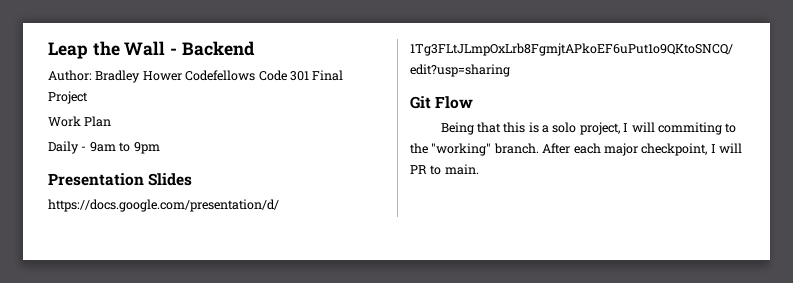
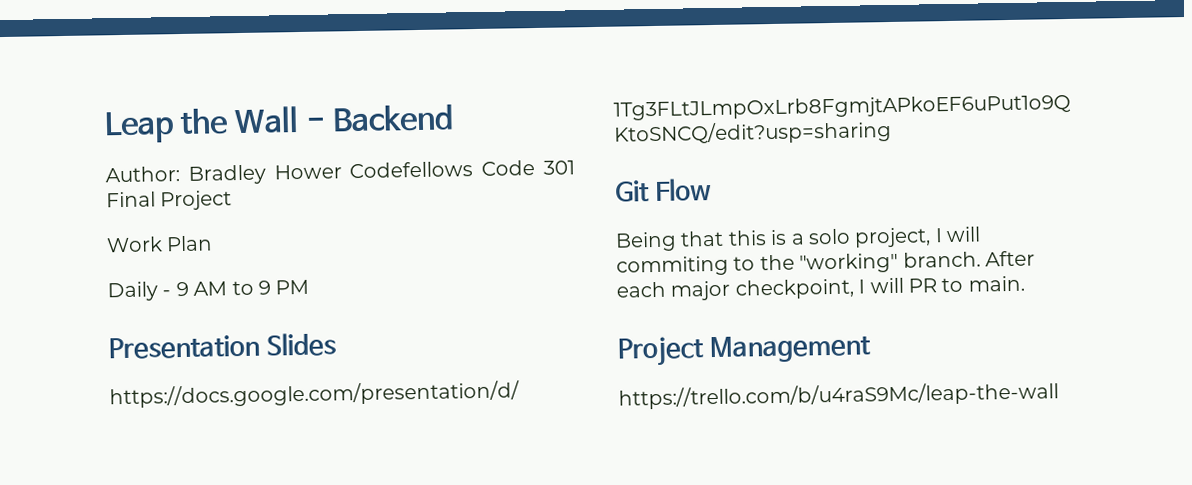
- Daily - 9am to 9pm
+ Daily - 9 AM to 9 PM
+ Project Management
+ https://trello.com/b/u4raS9Mc/leap-the-wall

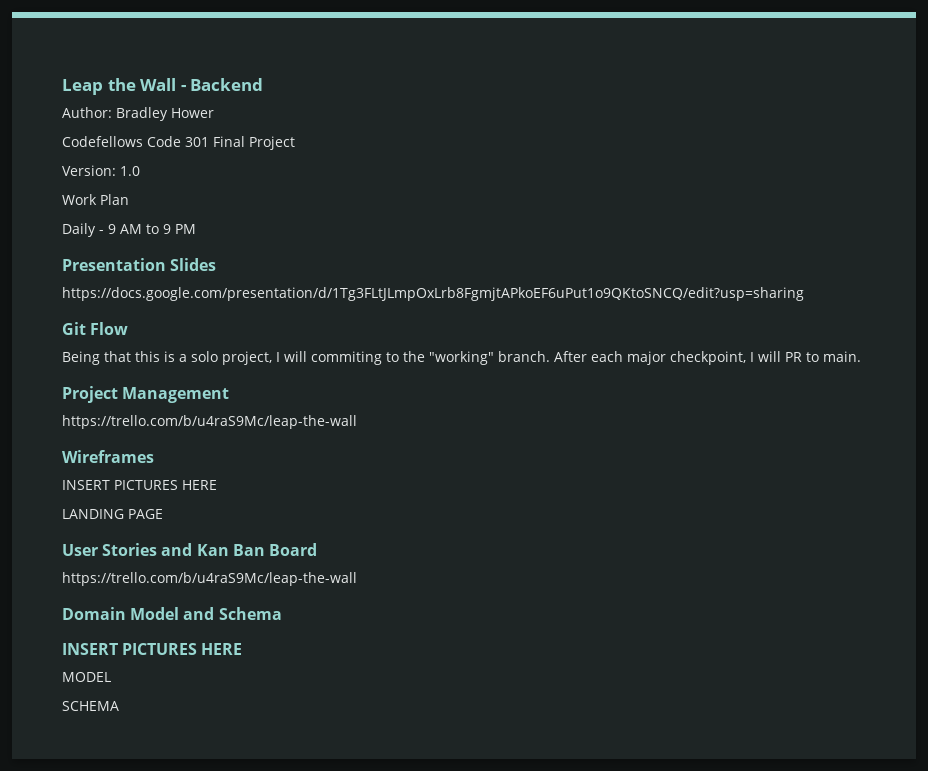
- Author: Bradley Hower Codefellows Code 301 Final Project
+ Author: Bradley Hower
+ Codefellows Code 301 Final Project
+ Version: 1.0
+ Wireframes
+ INSERT PICTURES HERE
+ LANDING PAGE
+ User Stories and Kan Ban Board
+ https://trello.com/b/u4raS9Mc/leap-the-wall
+ Domain Model and Schema
+ INSERT PICTURES HERE
+ MODEL
+ SCHEMA

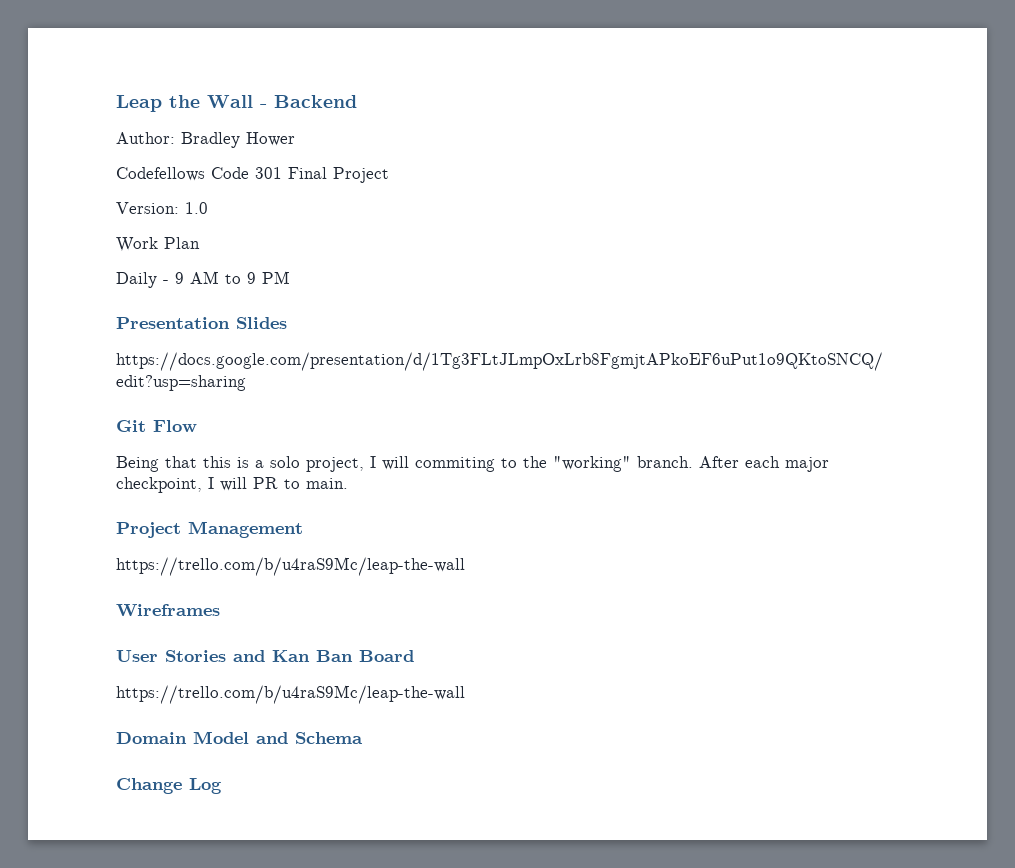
  Wireframes
- INSERT PICTURES HERE
- LANDING PAGE
  Domain Model and Schema
- INSERT PICTURES HERE
- MODEL
- SCHEMA
+ Change Log

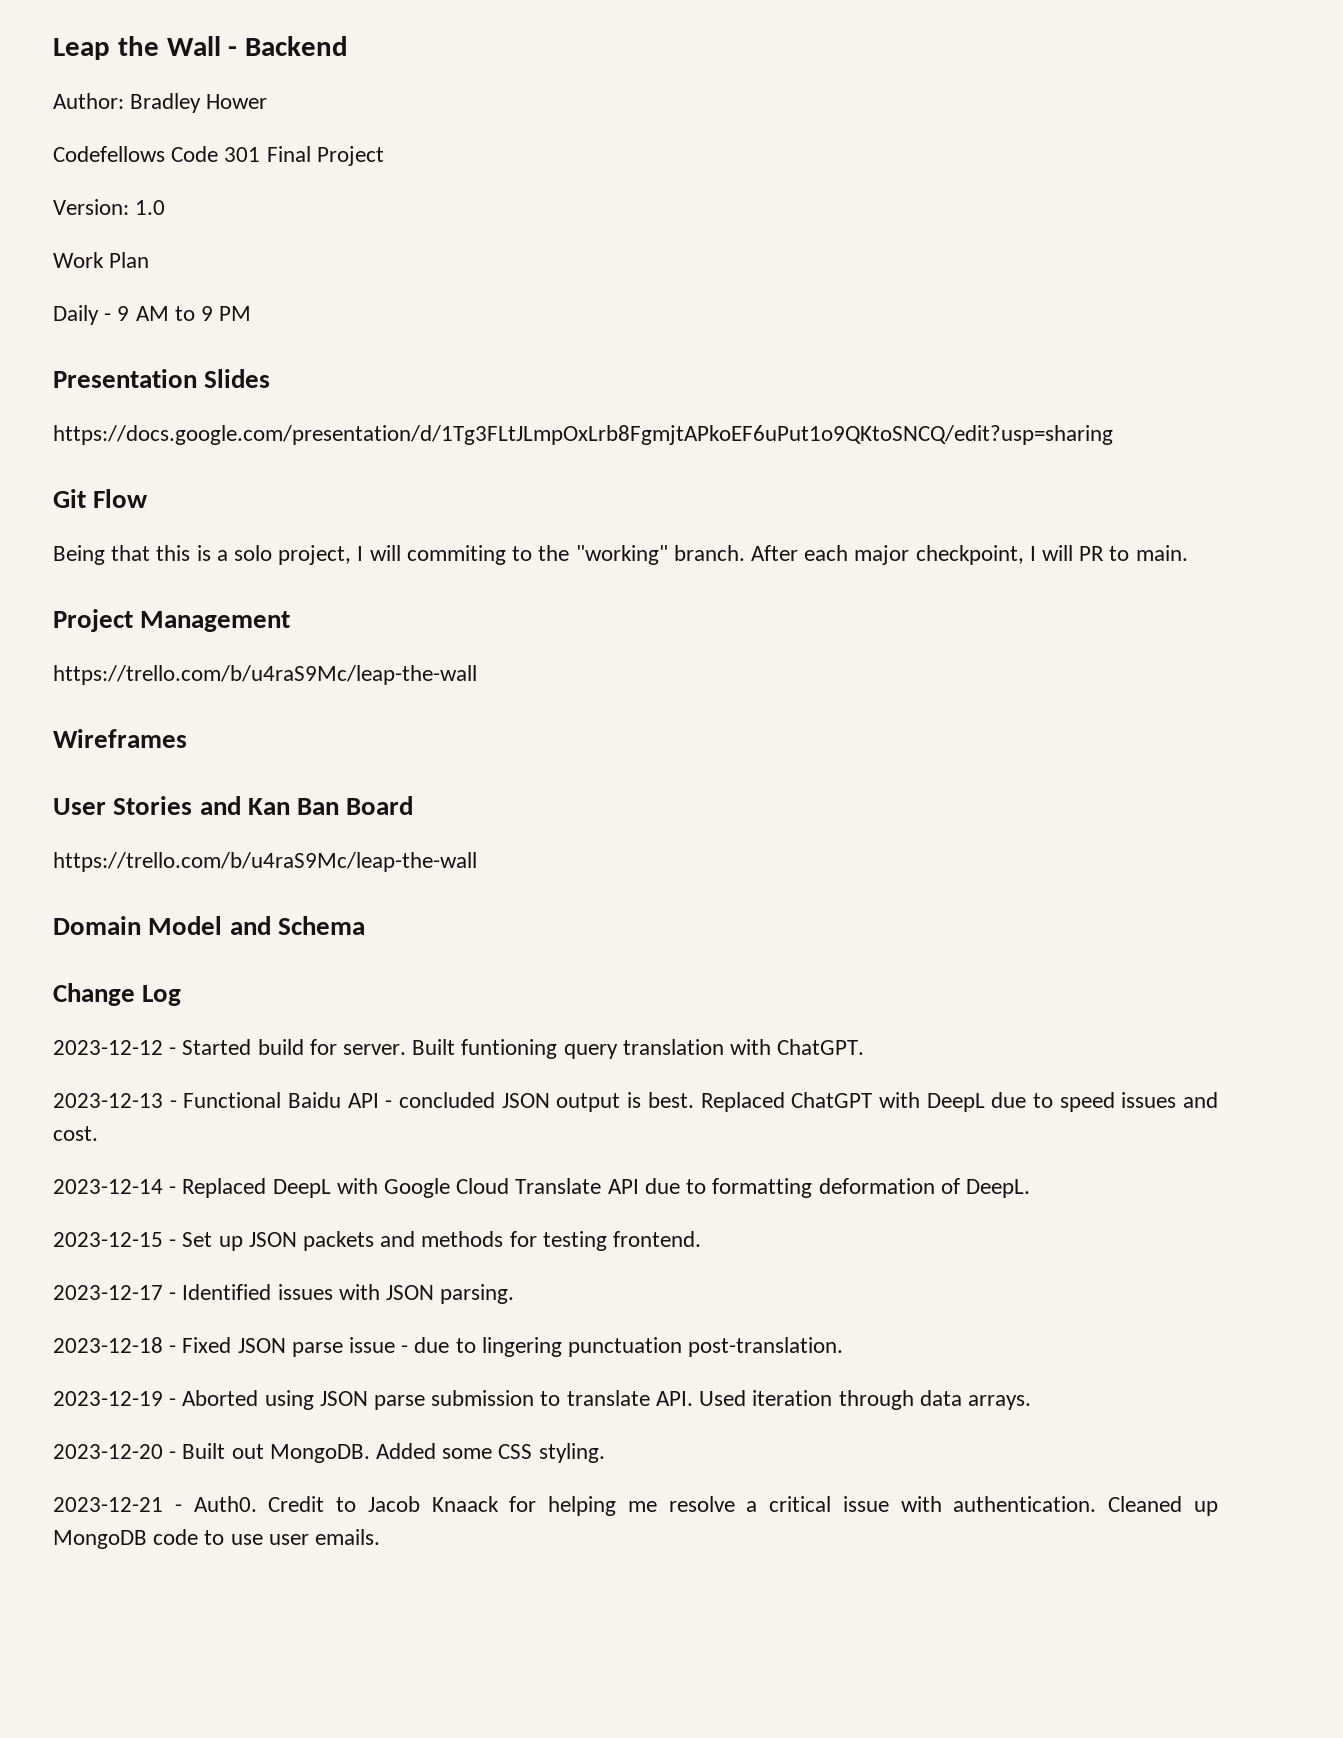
+ 2023-12-12 - Started build for server. Built funtioning query translation with ChatGPT.
+ 2023-12-13 - Functional Baidu API - concluded JSON output is best. Replaced ChatGPT with DeepL due to speed issues and cost.
+ 2023-12-14 - Replaced DeepL with Google Cloud Translate API due to formatting deformation of DeepL.
+ 2023-12-15 - Set up JSON packets and methods for testing frontend.
+ 2023-12-17 - Identified issues with JSON parsing.
+ 2023-12-18 - Fixed JSON parse issue - due to lingering punctuation post-translation.
+ 2023-12-19 - Aborted using JSON parse submission to translate API. Used iteration through data arrays.
+ 2023-12-20 - Built out MongoDB. Added some CSS styling.
+ 2023-12-21 - Auth0. Credit to Jacob Knaack for helping me resolve a critical issue with authentication. Cleaned up MongoDB code to use user emails.

